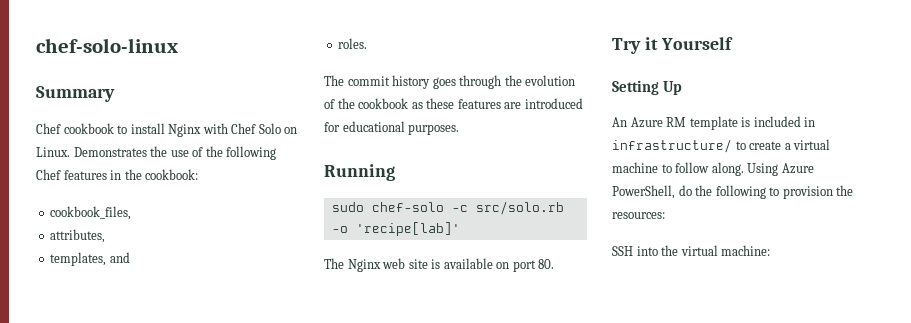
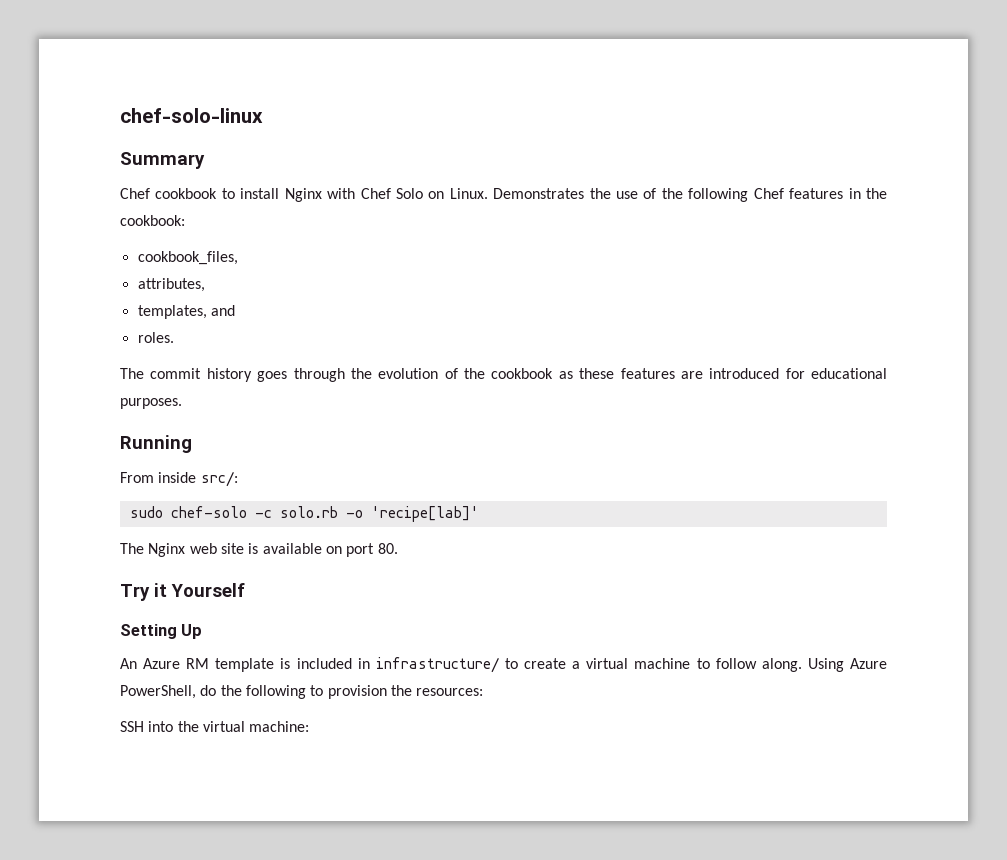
+ From inside src/:
- sudo chef-solo -c src/solo.rb -o 'recipe[lab]'
+ sudo chef-solo -c solo.rb -o 'recipe[lab]'

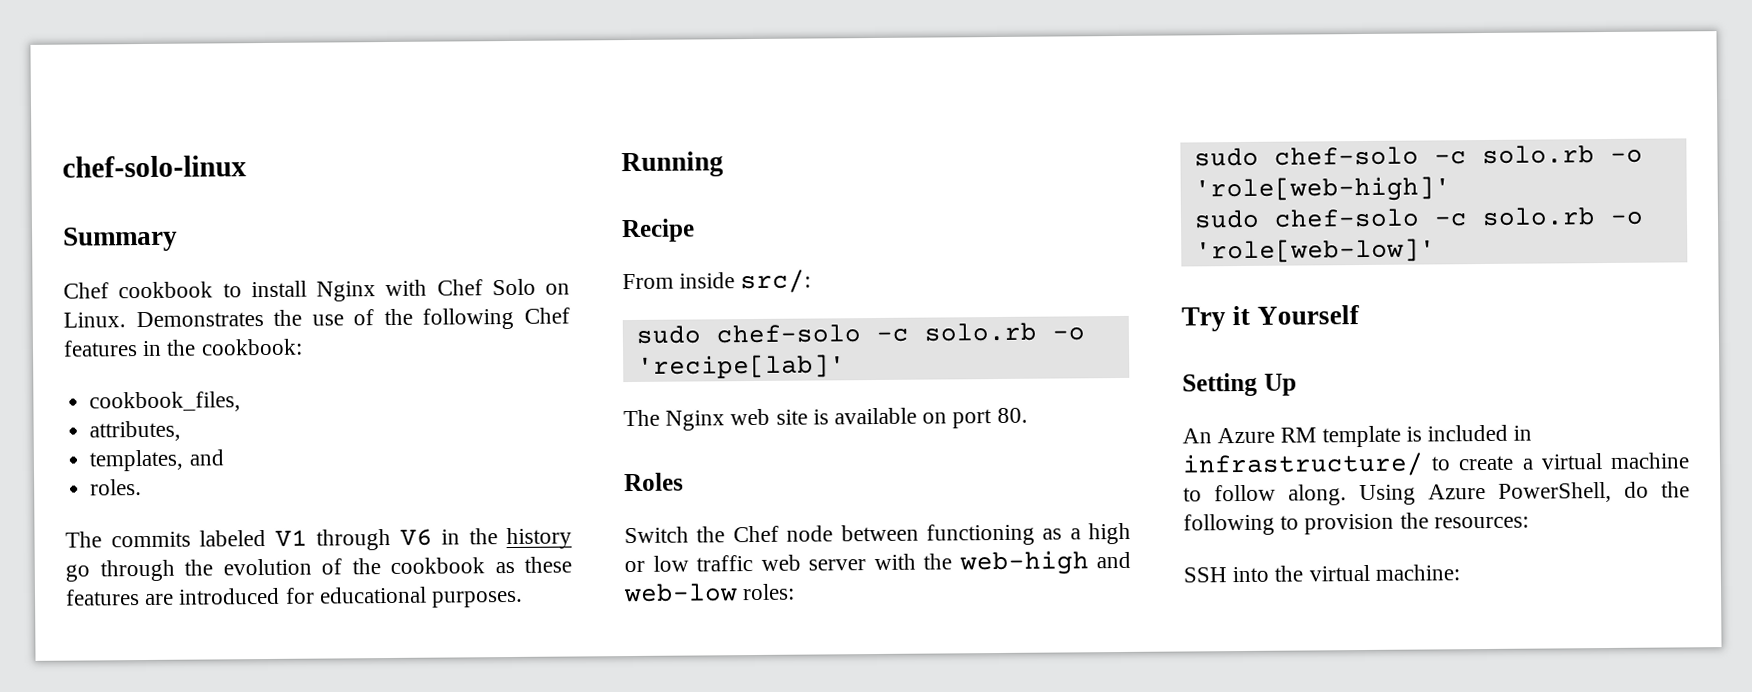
- The commit history goes through the evolution of the cookbook as these features are introduced for educational purposes.
+ The commits labeled V1 through V6 in the history go through the evolution of the cookbook as these features are introduced for educational purposes.
+ Recipe
+ Roles
+ Switch the Chef node between functioning as a high or low traffic web server with the web-high and web-low roles:
+ sudo chef-solo -c solo.rb -o 'role[web-high]'
+ sudo chef-solo -c solo.rb -o 'role[web-low]'

